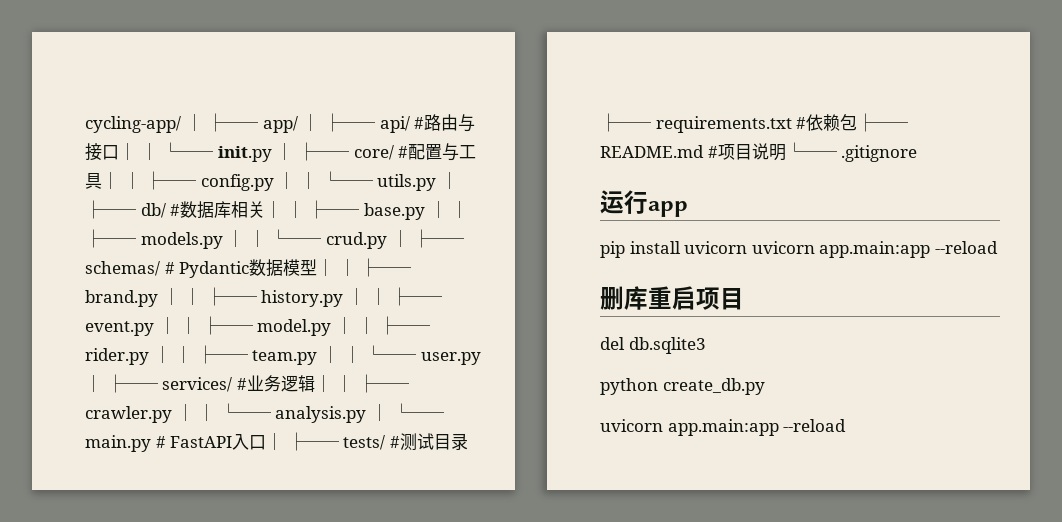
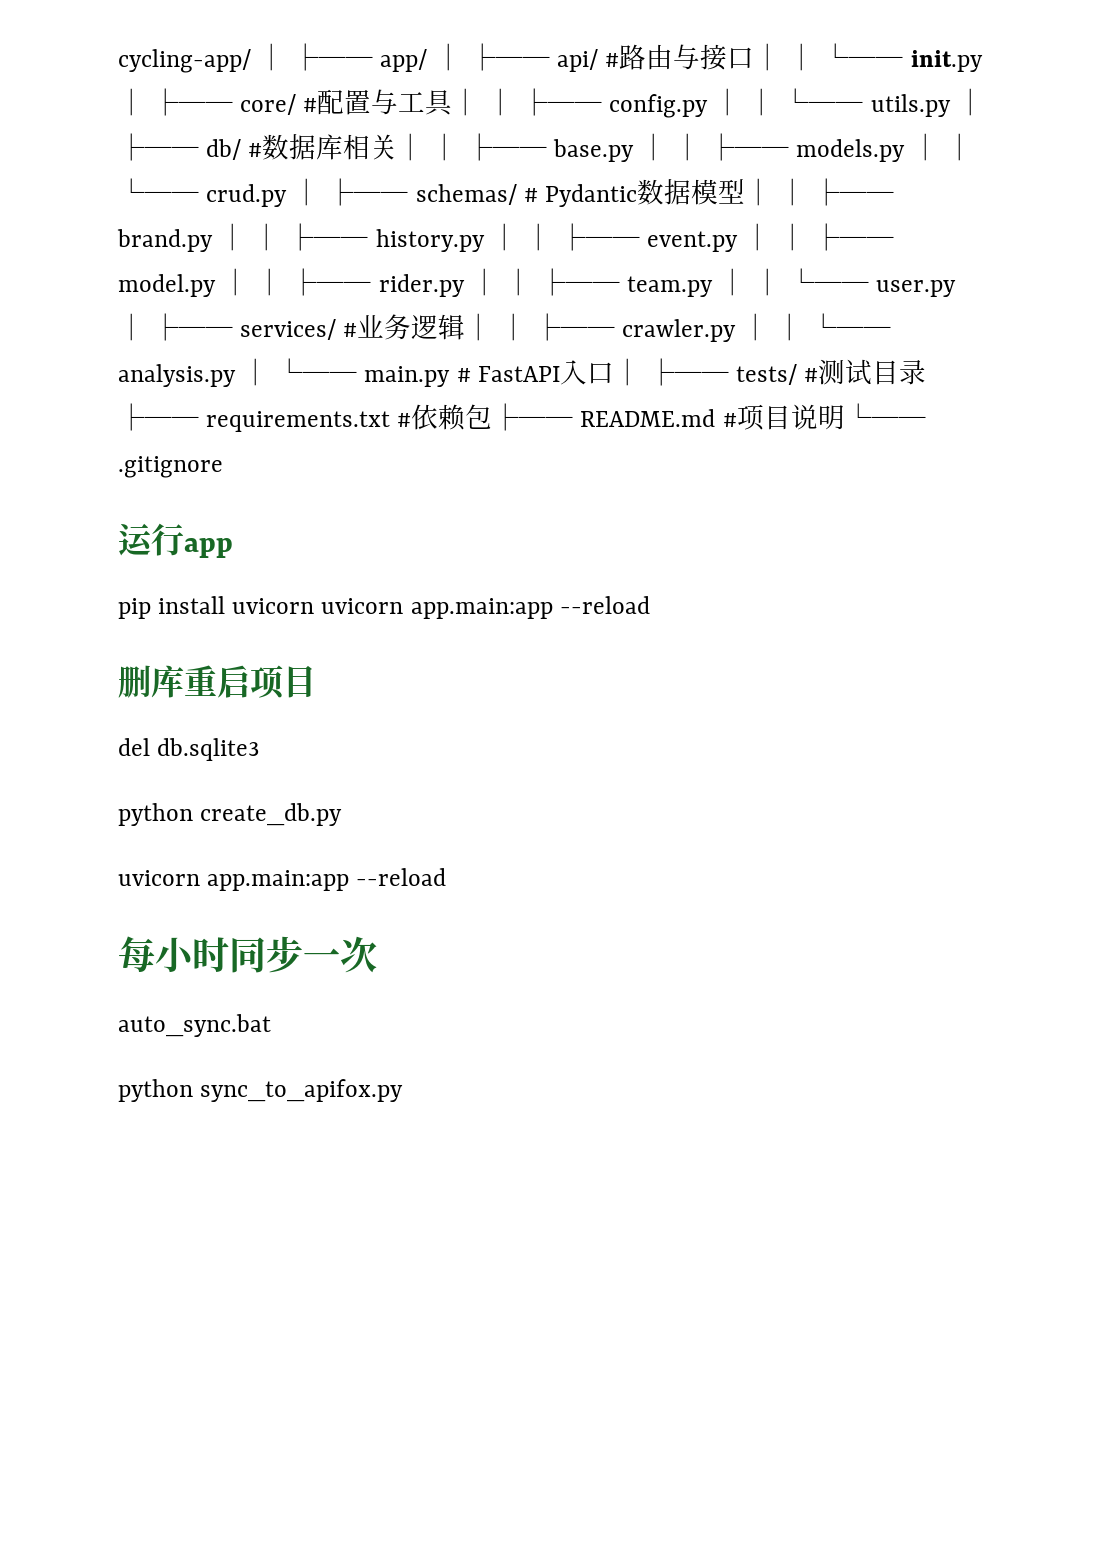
+ 每小时同步一次
+ auto_sync.bat
+ python sync_to_apifox.py

